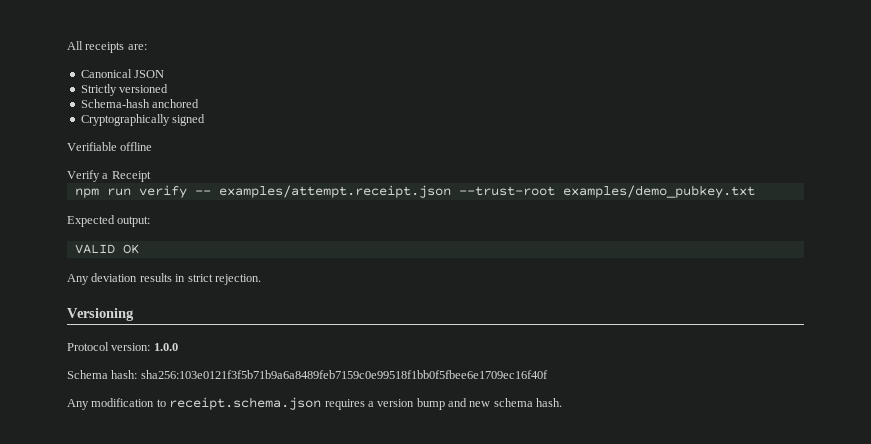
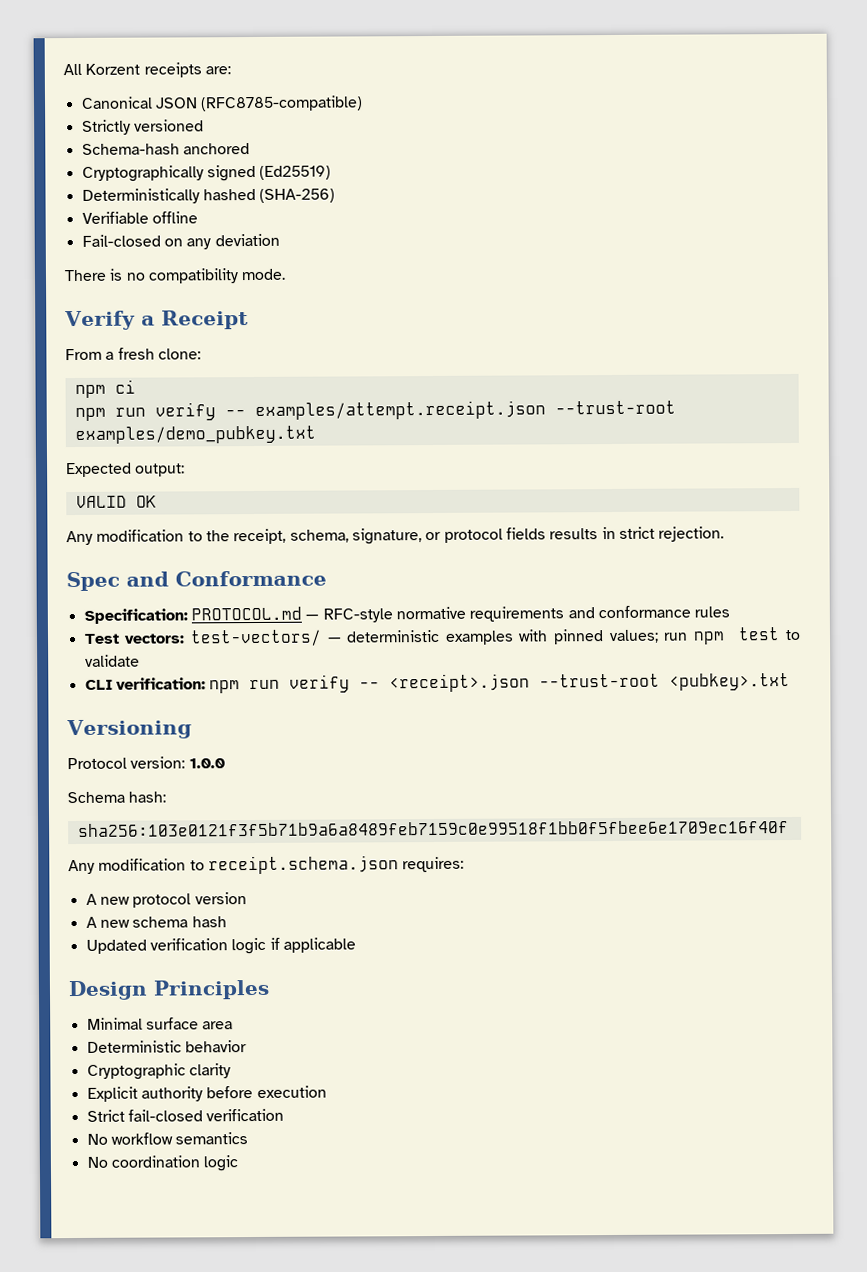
- All receipts are:
+ All Korzent receipts are:
- Canonical JSON
+ Canonical JSON (RFC8785-compatible)
- Cryptographically signed
+ Cryptographically signed (Ed25519)
+ Deterministically hashed (SHA-256)
  Verifiable offline
+ Fail-closed on any deviation
+ There is no compatibility mode.
  Verify a Receipt
+ From a fresh clone:
+ npm ci
- Any deviation results in strict rejection.
+ Any modification to the receipt, schema, signature, or protocol fields results in strict rejection.
+ Spec and Conformance
+ Specification: PROTOCOL.md — RFC-style normative requirements and conformance rules
+ Test vectors: test-vectors/ — deterministic examples with pinned values; run npm test to validate
+ CLI verification: npm run verify -- <receipt>.json --trust-root <pubkey>.txt
- Schema hash: sha256:103e0121f3f5b71b9a6a8489feb7159c0e99518f1bb0f5fbee6e1709ec16f40f
+ Schema hash:
+ sha256:103e0121f3f5b71b9a6a8489feb7159c0e99518f1bb0f5fbee6e1709ec16f40f
- Any modification to receipt.schema.json requires a version bump and new schema hash.
+ Any modification to receipt.schema.json requires:
+ A new protocol version
+ A new schema hash
+ Updated verification logic if applicable
+ Design Principles
+ Minimal surface area
+ Deterministic behavior
+ Cryptographic clarity
+ Explicit authority before execution
+ Strict fail-closed verification
+ No workflow semantics
+ No coordination logic

